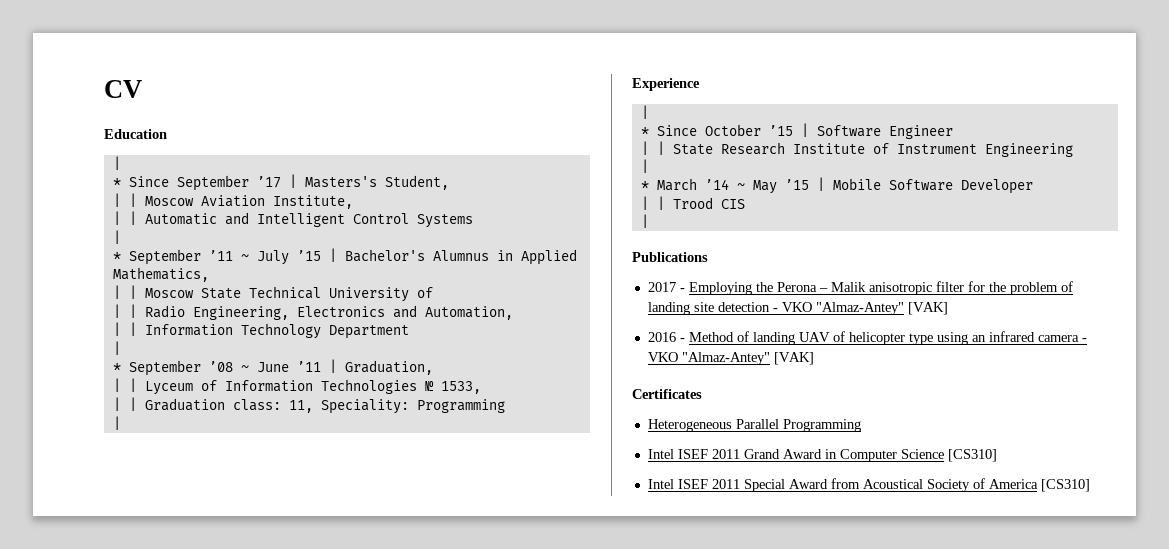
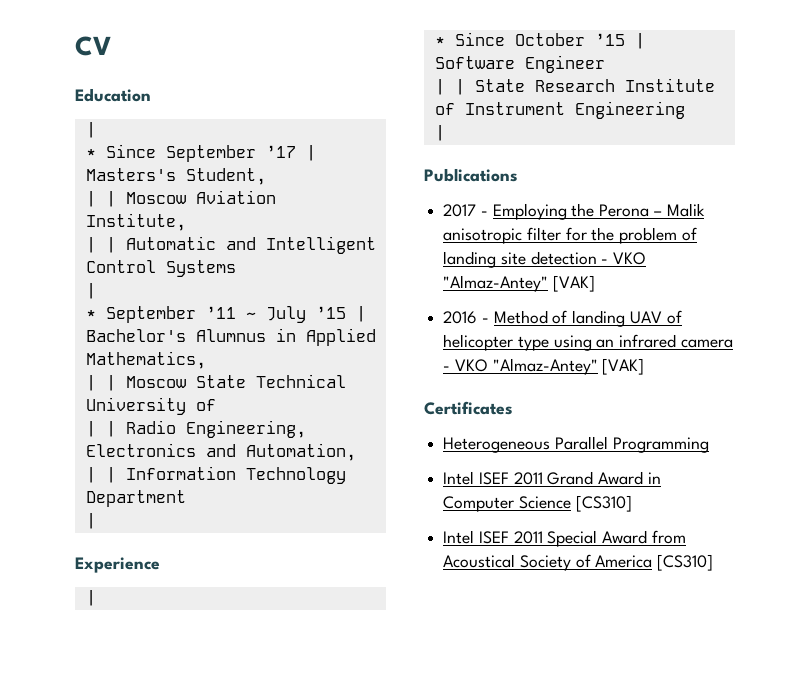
- * September ’08 ~ June ’11 | Graduation,
- | | Lyceum of Information Technologies № 1533,
- | | Graduation class: 11, Speciality: Programming
- |
- * March ’14 ~ May ’15 | Mobile Software Developer
- | | Trood CIS
- |

